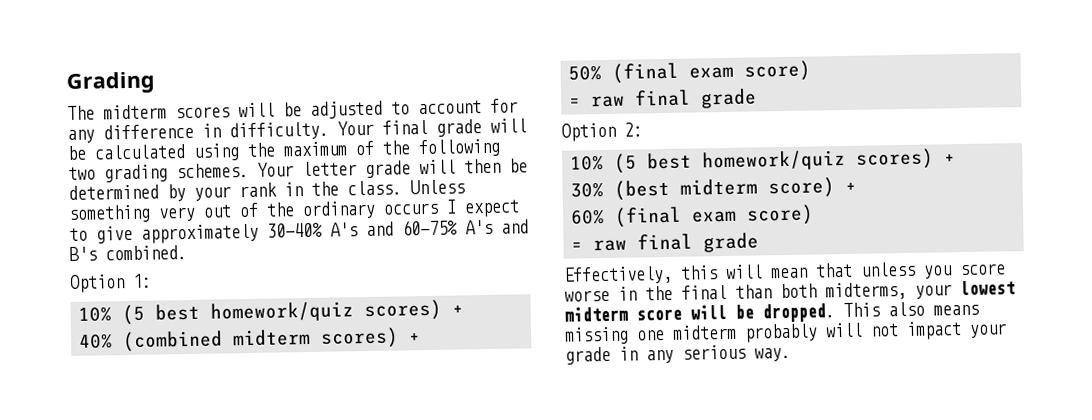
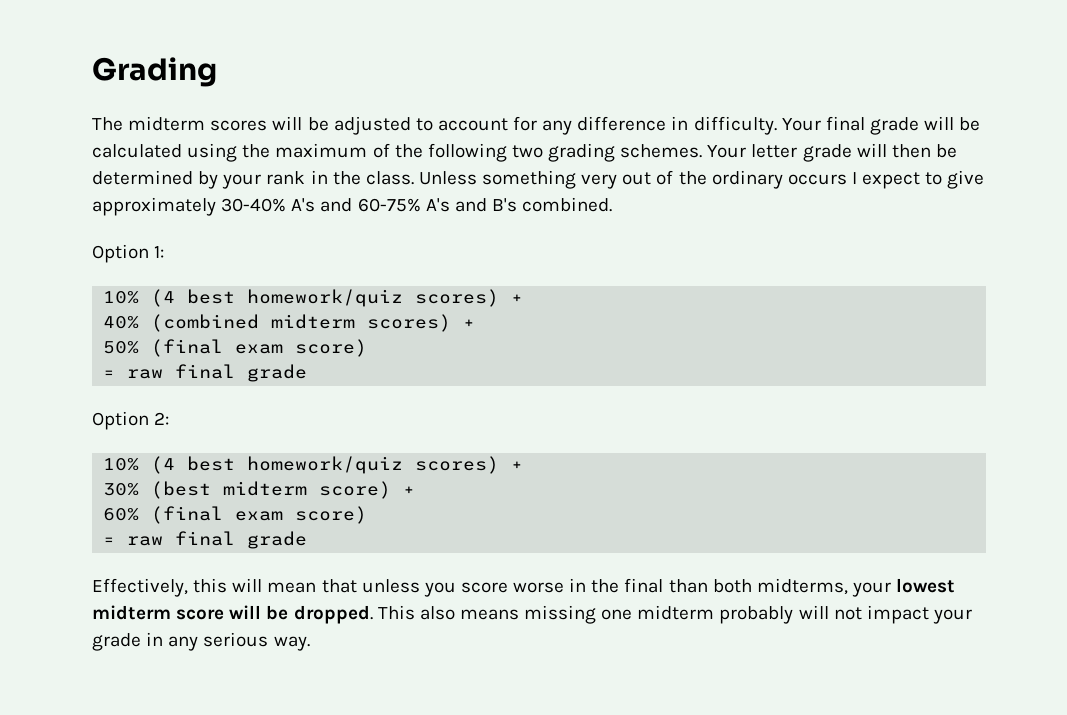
  Option 1:
- 10% (5 best homework/quiz scores) +
+ 10% (4 best homework/quiz scores) +
  Option 2:
- 10% (5 best homework/quiz scores) +
+ 10% (4 best homework/quiz scores) +

